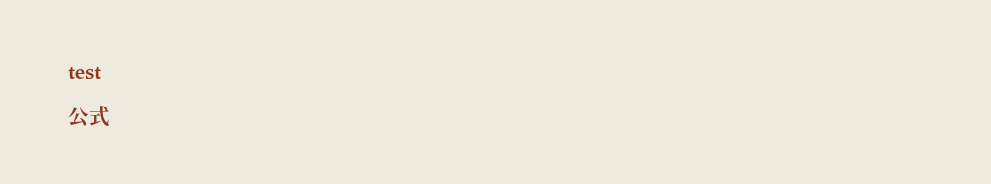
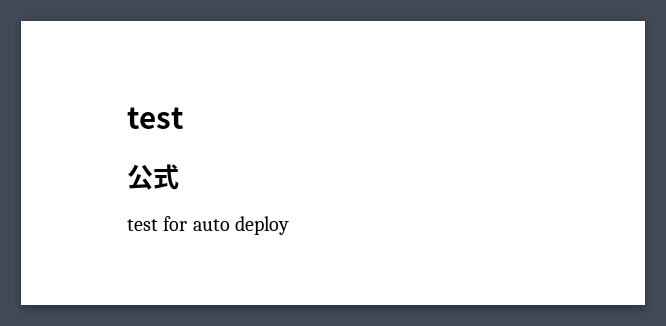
+ test for auto deploy

